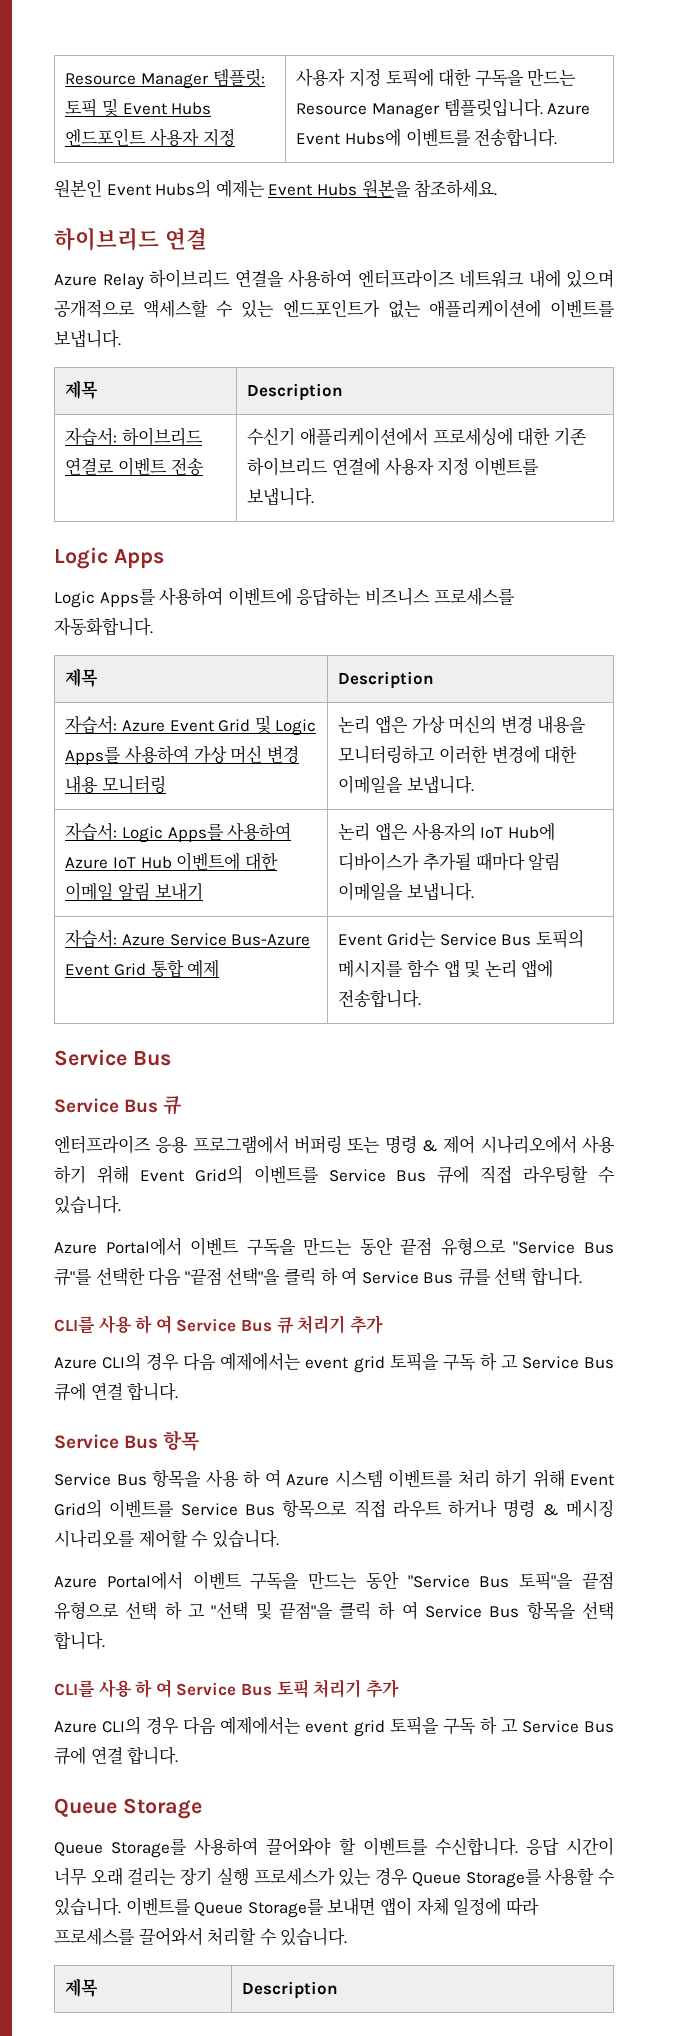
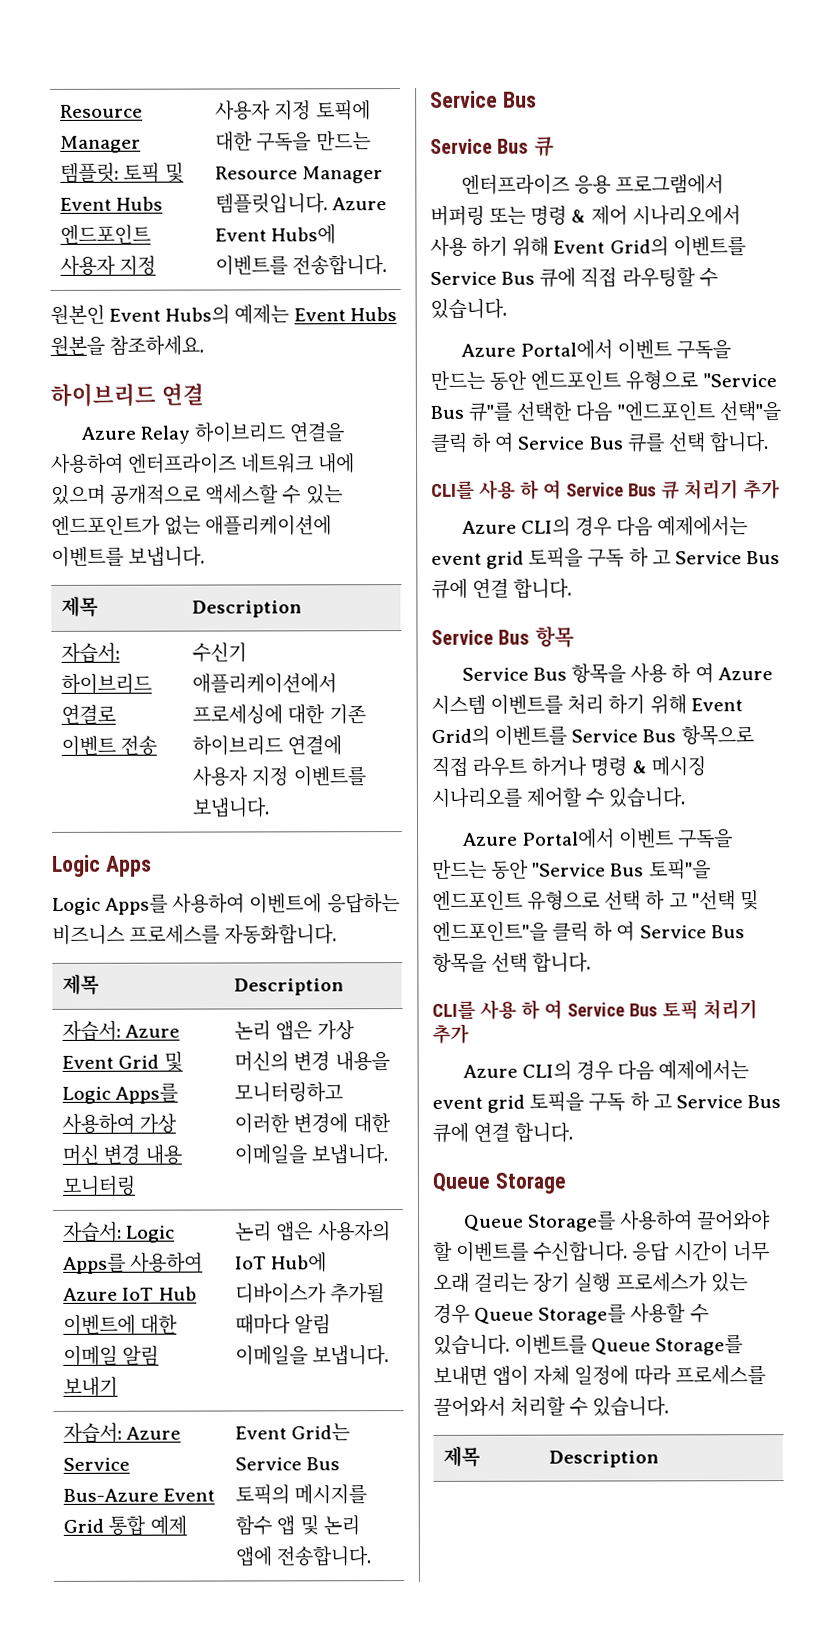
- Azure Portal에서 이벤트 구독을 만드는 동안 끝점 유형으로 "Service Bus 큐"를 선택한 다음 "끝점 선택"을 클릭 하 여 Service Bus 큐를 선택 합니다.
+ Azure Portal에서 이벤트 구독을 만드는 동안 엔드포인트 유형으로 "Service Bus 큐"를 선택한 다음 "엔드포인트 선택"을 클릭 하 여 Service Bus 큐를 선택 합니다.
- Azure Portal에서 이벤트 구독을 만드는 동안 "Service Bus 토픽"을 끝점 유형으로 선택 하 고 "선택 및 끝점"을 클릭 하 여 Service Bus 항목을 선택 합니다.
+ Azure Portal에서 이벤트 구독을 만드는 동안 "Service Bus 토픽"을 엔드포인트 유형으로 선택 하 고 "선택 및 엔드포인트"을 클릭 하 여 Service Bus 항목을 선택 합니다.

